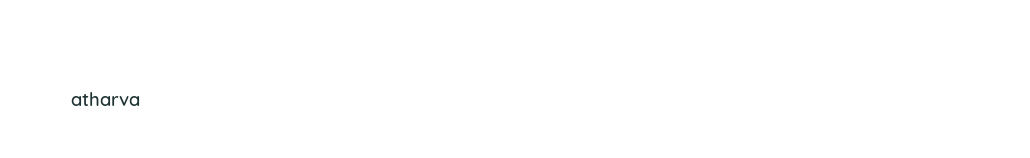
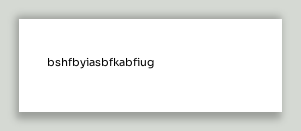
- atharva
+ bshfbyiasbfkabfiug

